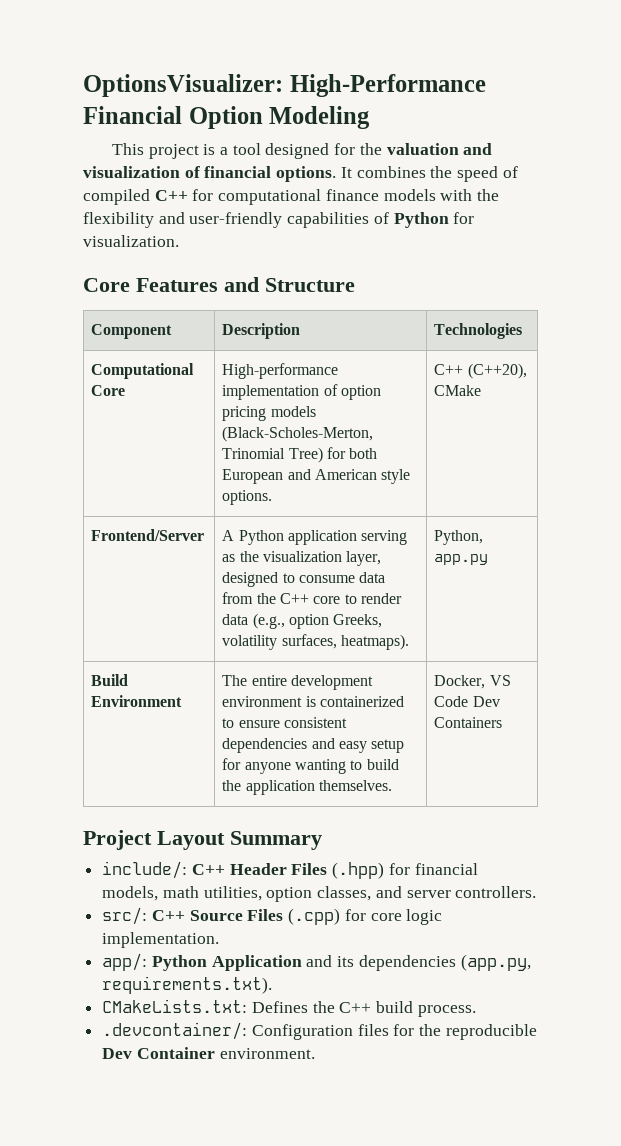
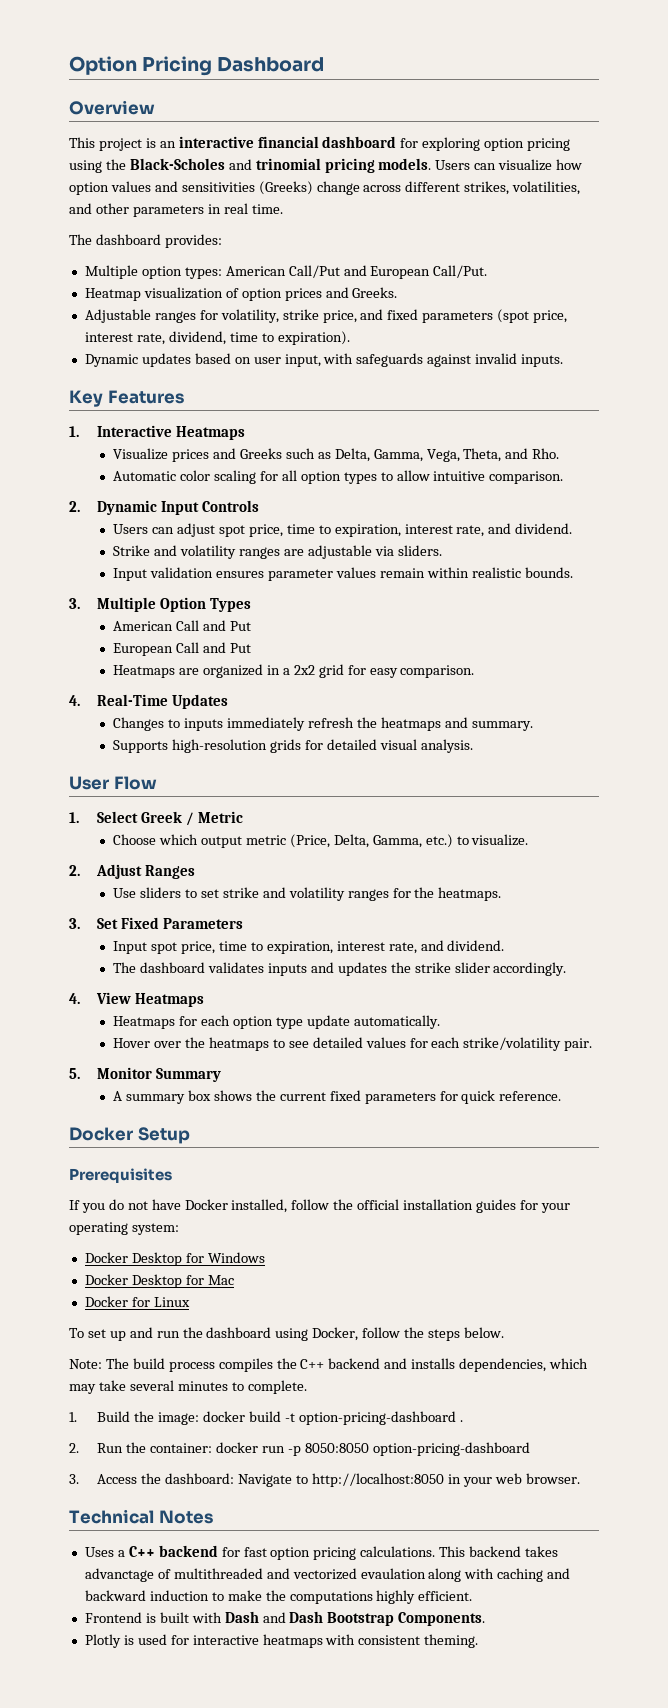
- OptionsVisualizer: High-Performance Financial Option Modeling
- This project is a tool designed for the valuation and visualization of financial options. It combines the speed of compiled C++ for computational finance models with the flexibility and user-friendly capabilities of Python for visualization.
- Core Features and Structure
- Component | Description | Technologies
- Computational Core | High-performance implementation of option pricing models (Black-Scholes-Merton, Trinomial Tree) for both European and American style options. | C++ (C++20), CMake
- Frontend/Server | A Python application serving as the visualization layer, designed to consume data from the C++ core to render data (e.g., option Greeks, volatility surfaces, heatmaps). | Python, app.py
- Build Environment | The entire development environment is containerized to ensure consistent dependencies and easy setup for anyone wanting to build the application themselves. | Docker, VS Code Dev Containers
- Project Layout Summary
- include/: C++ Header Files (.hpp) for financial models, math utilities, option classes, and server controllers.
- src/: C++ Source Files (.cpp) for core logic implementation.
- app/: Python Application and its dependencies (app.py, requirements.txt).
- CMakeLists.txt: Defines the C++ build process.
- .devcontainer/: Configuration files for the reproducible Dev Container environment.
+ Option Pricing Dashboard
+ Overview
+ This project is an interactive financial dashboard for exploring option pricing using the Black-Scholes and trinomial pricing models. Users can visualize how option values and sensitivities (Greeks) change across different strikes, volatilities, and other parameters in real time.
+ The dashboard provides:
+ Multiple option types: American Call/Put and European Call/Put.
+ Heatmap visualization of option prices and Greeks.
+ Adjustable ranges for volatility, strike price, and fixed parameters (spot price, interest rate, dividend, time to expiration).
+ Dynamic updates based on user input, with safeguards against invalid inputs.
+ Key Features
+ 1. Interactive Heatmaps
+ Visualize prices and Greeks such as Delta, Gamma, Vega, Theta, and Rho.
+ Automatic color scaling for all option types to allow intuitive comparison.
+ 2. Dynamic Input Controls
+ Users can adjust spot price, time to expiration, interest rate, and dividend.
+ Strike and volatility ranges are adjustable via sliders.
+ Input validation ensures parameter values remain within realistic bounds.
+ 3. Multiple Option Types
+ American Call and Put
+ European Call and Put
+ Heatmaps are organized in a 2x2 grid for easy comparison.
+ 4. Real-Time Updates
+ Changes to inputs immediately refresh the heatmaps and summary.
+ Supports high-resolution grids for detailed visual analysis.
+ User Flow
+ 1. Select Greek / Metric
+ Choose which output metric (Price, Delta, Gamma, etc.) to visualize.
+ 2. Adjust Ranges
+ Use sliders to set strike and volatility ranges for the heatmaps.
+ 3. Set Fixed Parameters
+ Input spot price, time to expiration, interest rate, and dividend.
+ The dashboard validates inputs and updates the strike slider accordingly.
+ 4. View Heatmaps
+ Heatmaps for each option type update automatically.
+ Hover over the heatmaps to see detailed values for each strike/volatility pair.
+ 5. Monitor Summary
+ A summary box shows the current fixed parameters for quick reference.
+ Docker Setup
+ Prerequisites
+ If you do not have Docker installed, follow the official installation guides for your operating system:
+ Docker Desktop for Windows
+ Docker Desktop for Mac
+ Docker for Linux
+ To set up and run the dashboard using Docker, follow the steps below.
+ Note: The build process compiles the C++ backend and installs dependencies, which may take several minutes to complete.
+ 1. Build the image: docker build -t option-pricing-dashboard .
+ 2. Run the container: docker run -p 8050:8050 option-pricing-dashboard
+ 3. Access the dashboard: Navigate to http://localhost:8050 in your web browser.
+ Technical Notes
+ Uses a C++ backend for fast option pricing calculations. This backend takes advanctage of multithreaded and vectorized evaulation along with caching and backward induction to make the computations highly efficient.
+ Frontend is built with Dash and Dash Bootstrap Components.
+ Plotly is used for interactive heatmaps with consistent theming.

